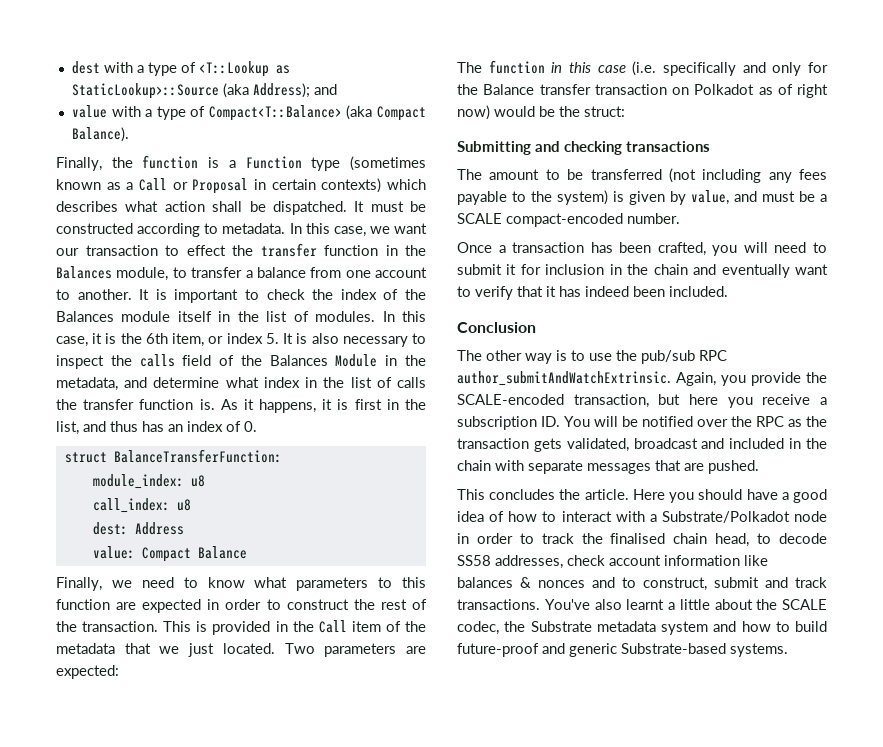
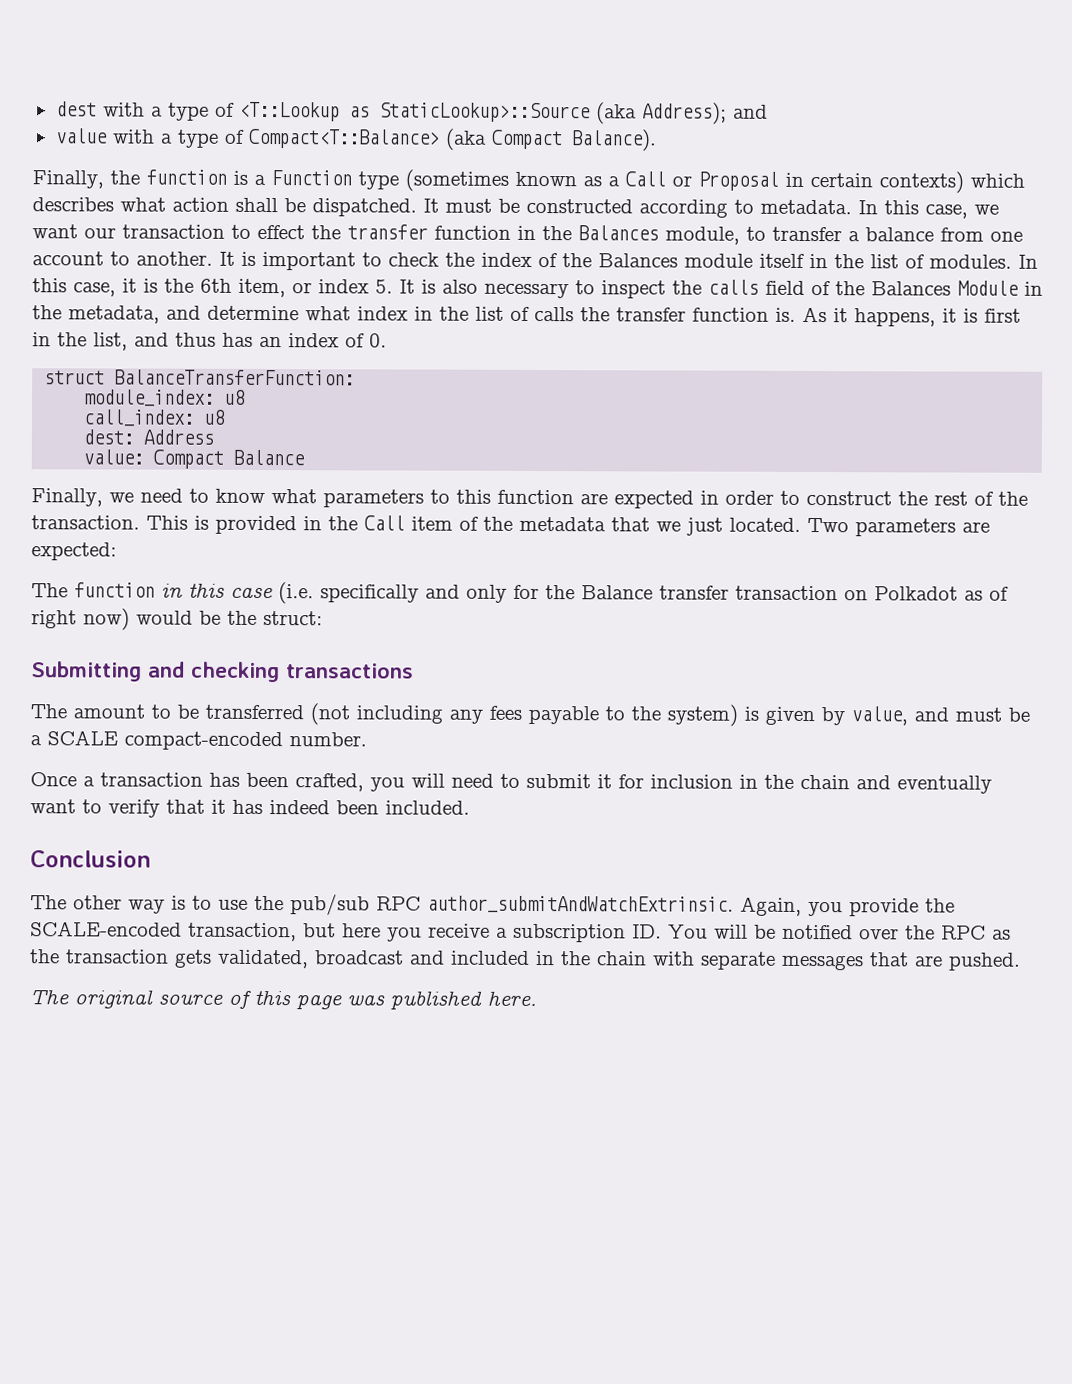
- This concludes the article. Here you should have a good idea of how to interact with a Substrate/Polkadot node in order to track the finalised chain head, to decode SS58 addresses, check account information like balances & nonces and to construct, submit and track transactions. You've also learnt a little about the SCALE codec, the Substrate metadata system and how to build future-proof and generic Substrate-based systems.
+ The original source of this page was published here.

